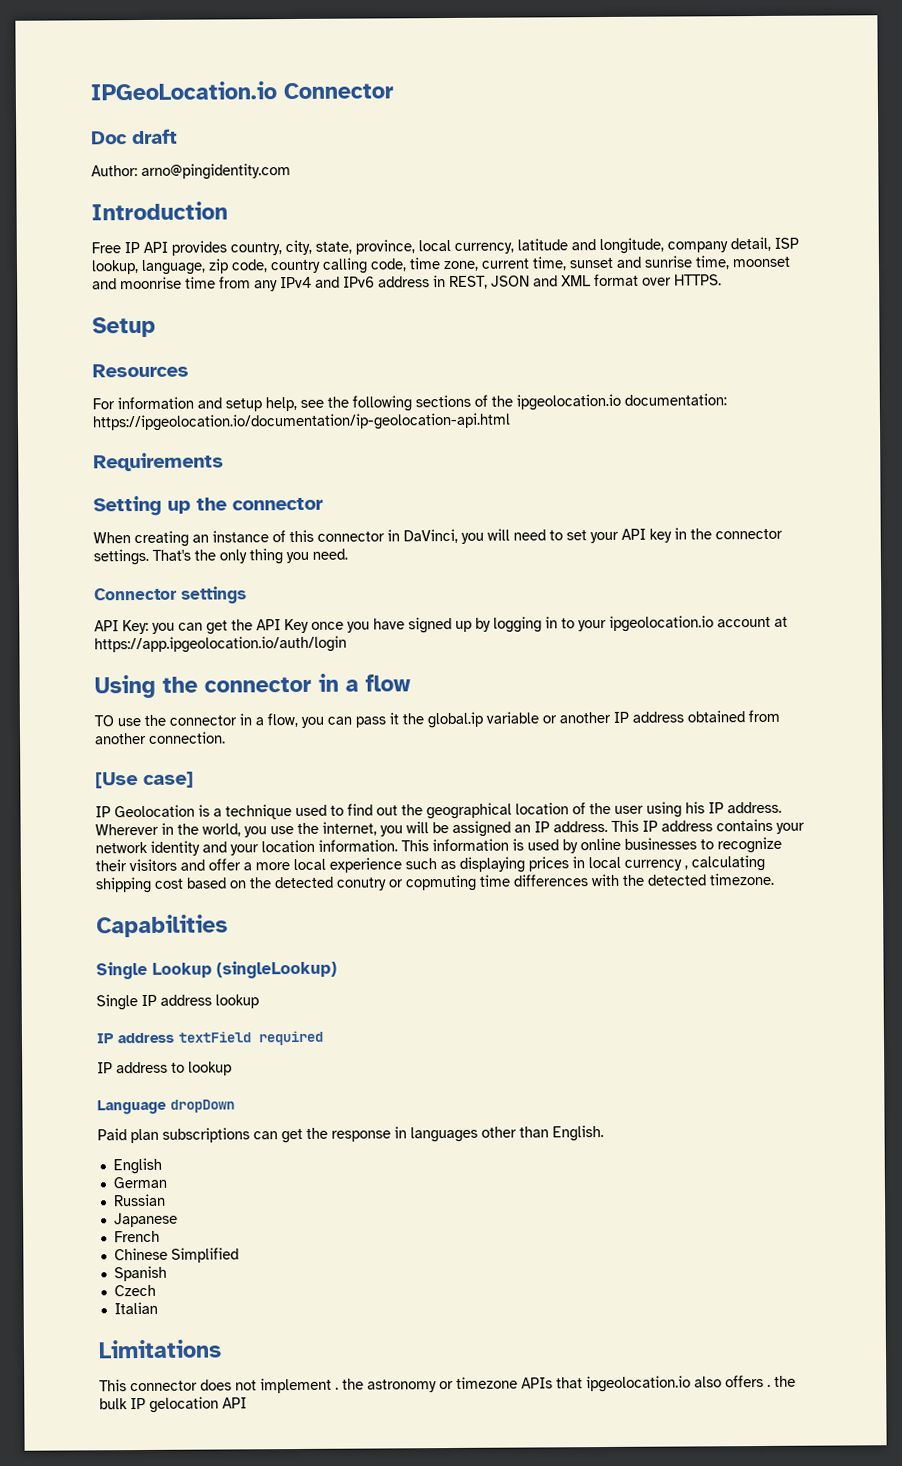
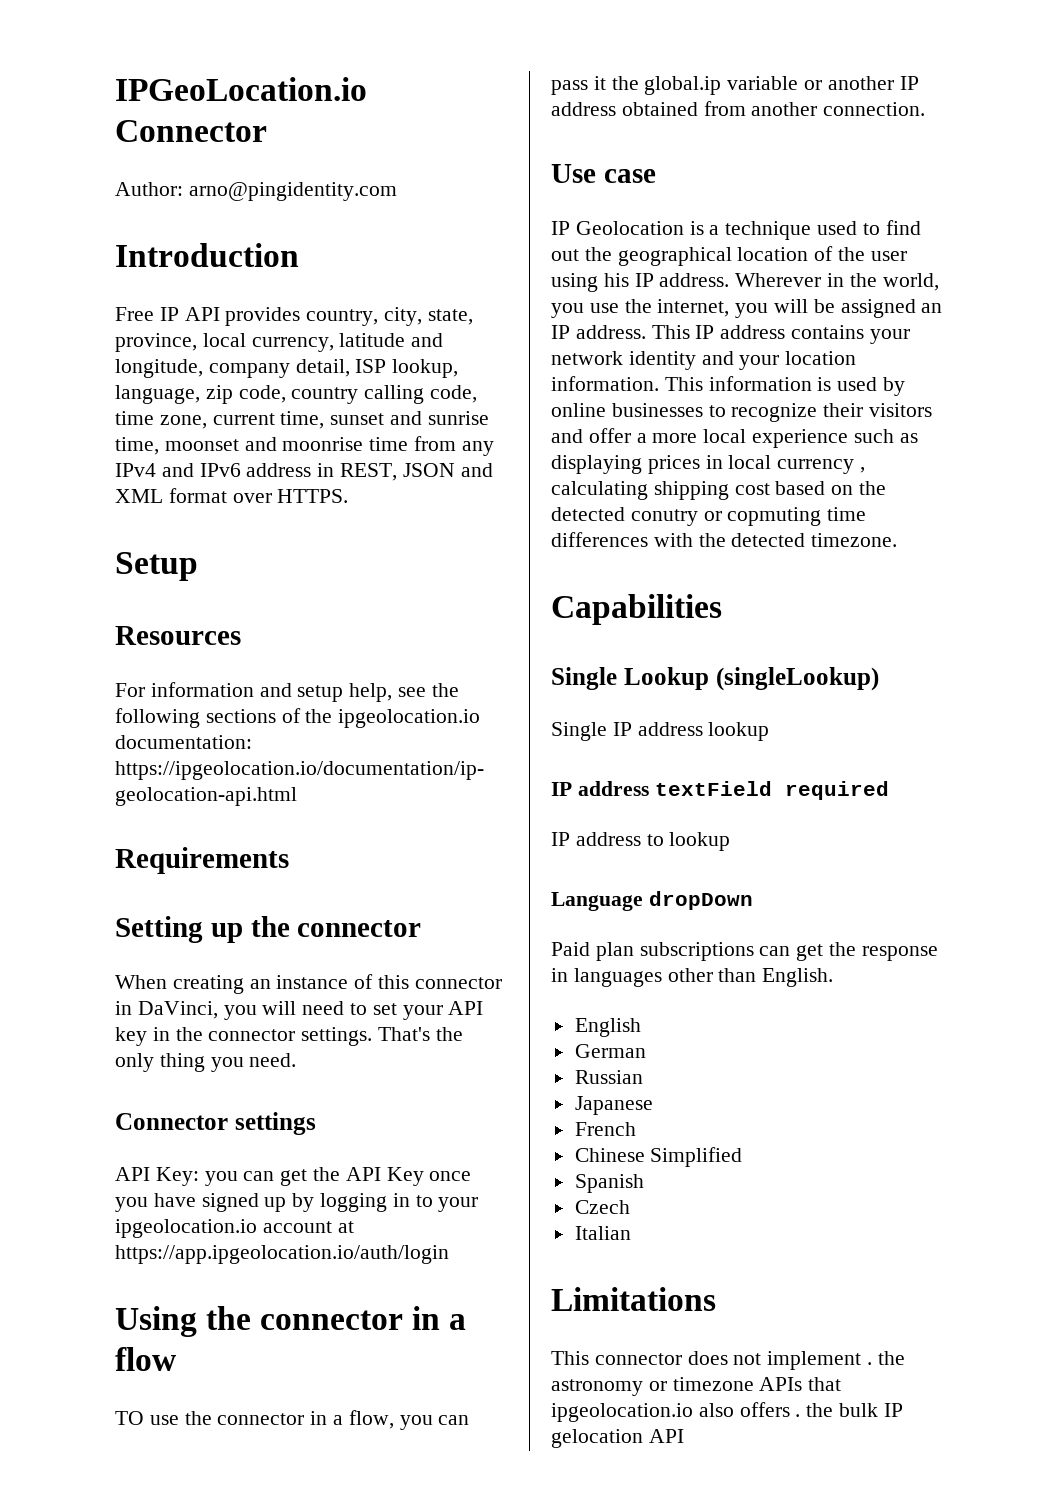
- Doc draft
- [Use case]
+ Use case

